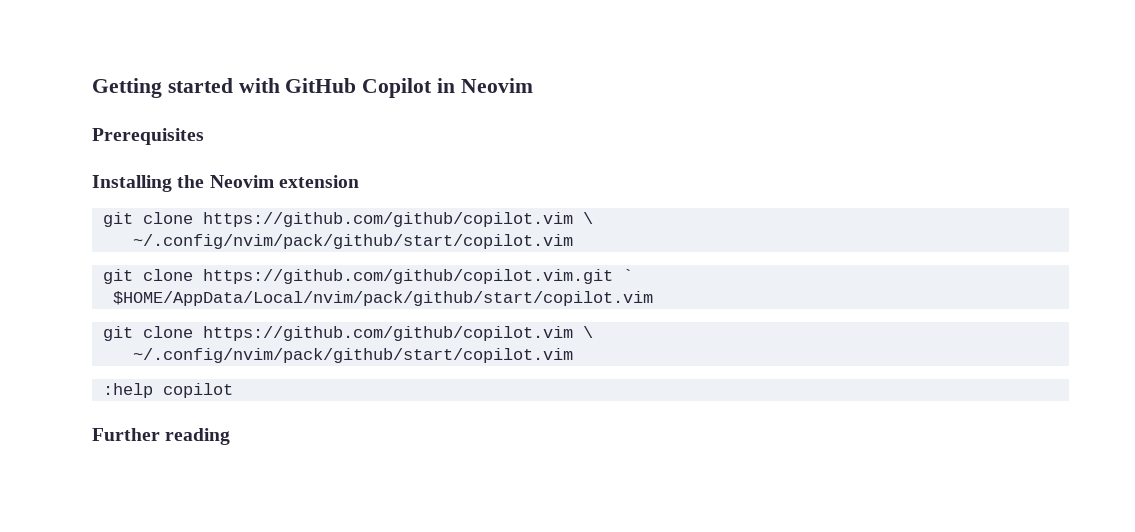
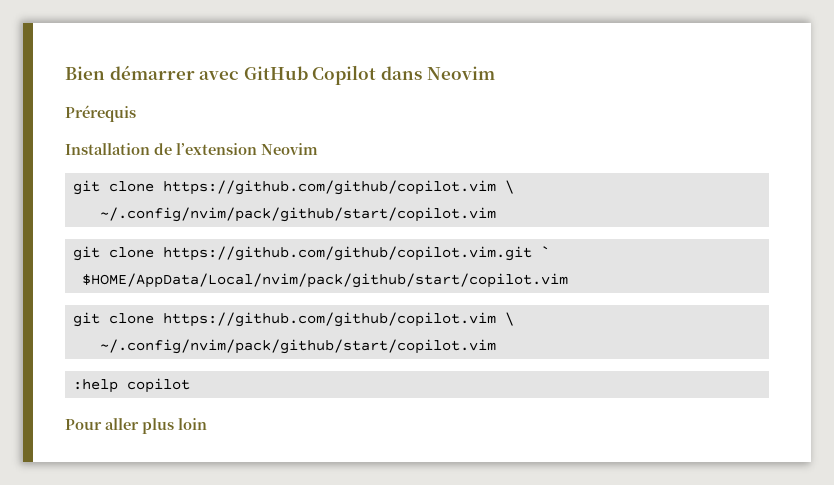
- Getting started with GitHub Copilot in Neovim
- Prerequisites
- Installing the Neovim extension
+ Bien démarrer avec GitHub Copilot dans Neovim
+ Prérequis
+ Installation de l’extension Neovim
- Further reading
+ Pour aller plus loin

